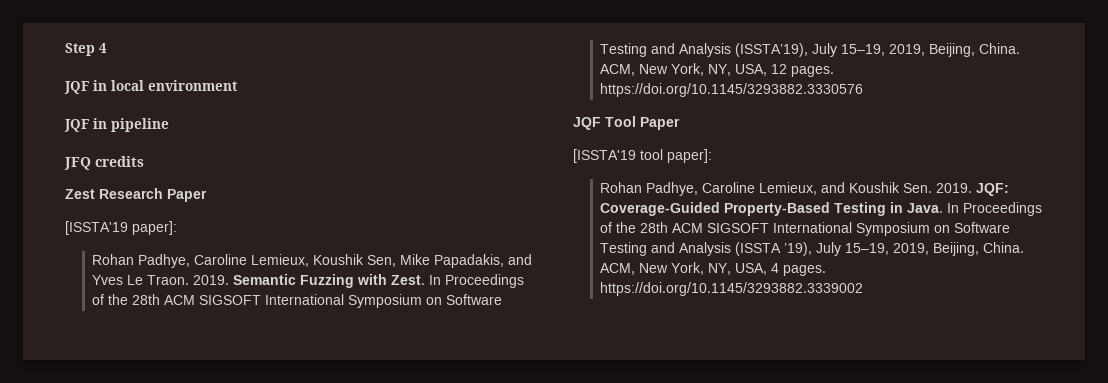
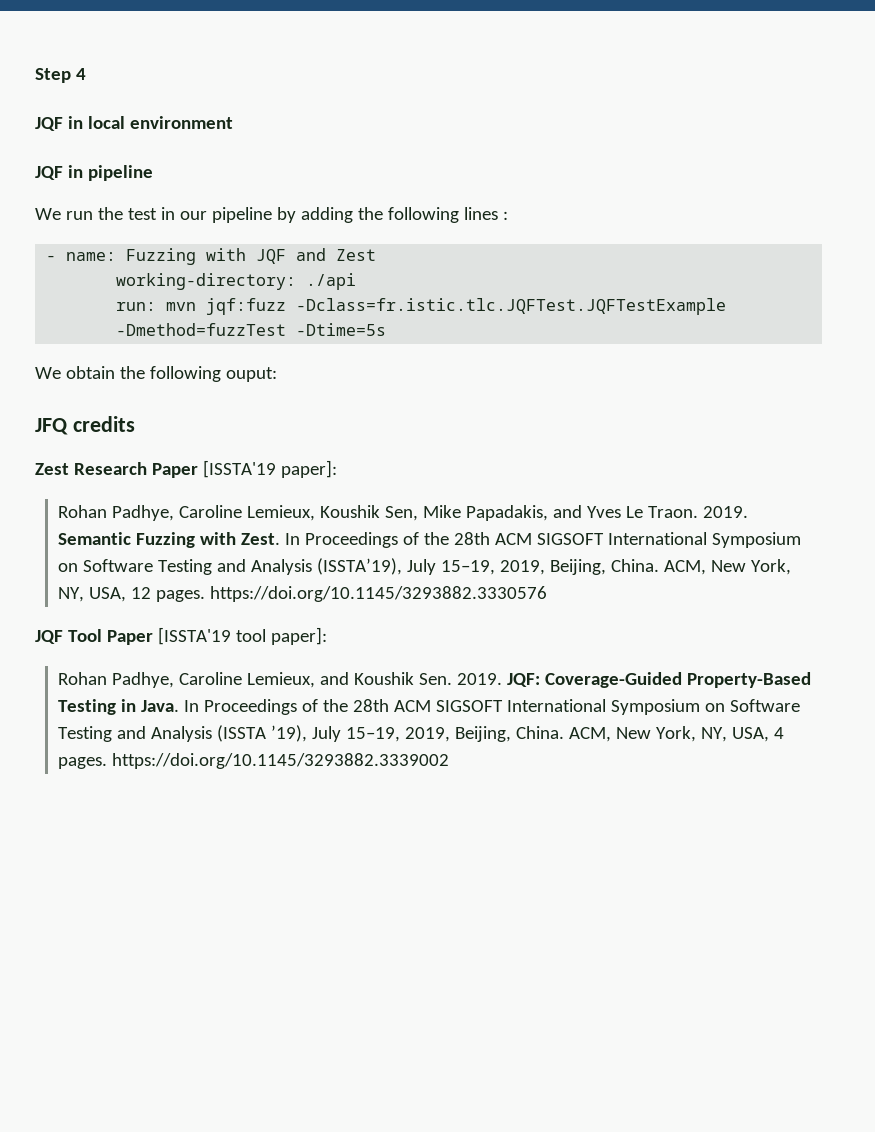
+ We run the test in our pipeline by adding the following lines :
+ - name: Fuzzing with JQF and Zest
+ working-directory: ./api
+ run: mvn jqf:fuzz -Dclass=fr.istic.tlc.JQFTest.JQFTestExample -Dmethod=fuzzTest -Dtime=5s
+ We obtain the following ouput:
- Zest Research Paper
- [ISSTA'19 paper]:
+ Zest Research Paper [ISSTA'19 paper]:
- JQF Tool Paper
- [ISSTA'19 tool paper]:
+ JQF Tool Paper [ISSTA'19 tool paper]:

